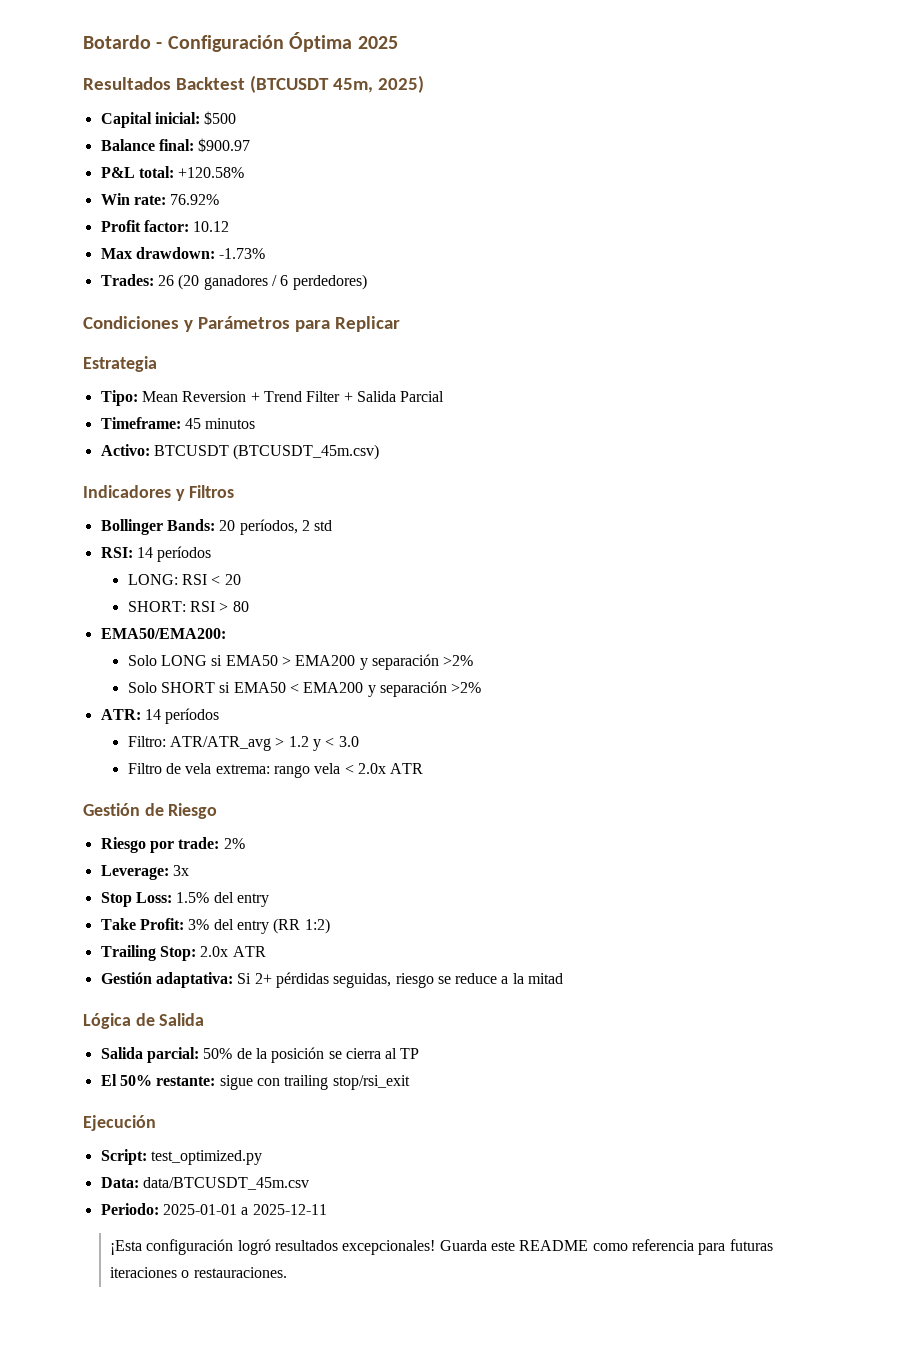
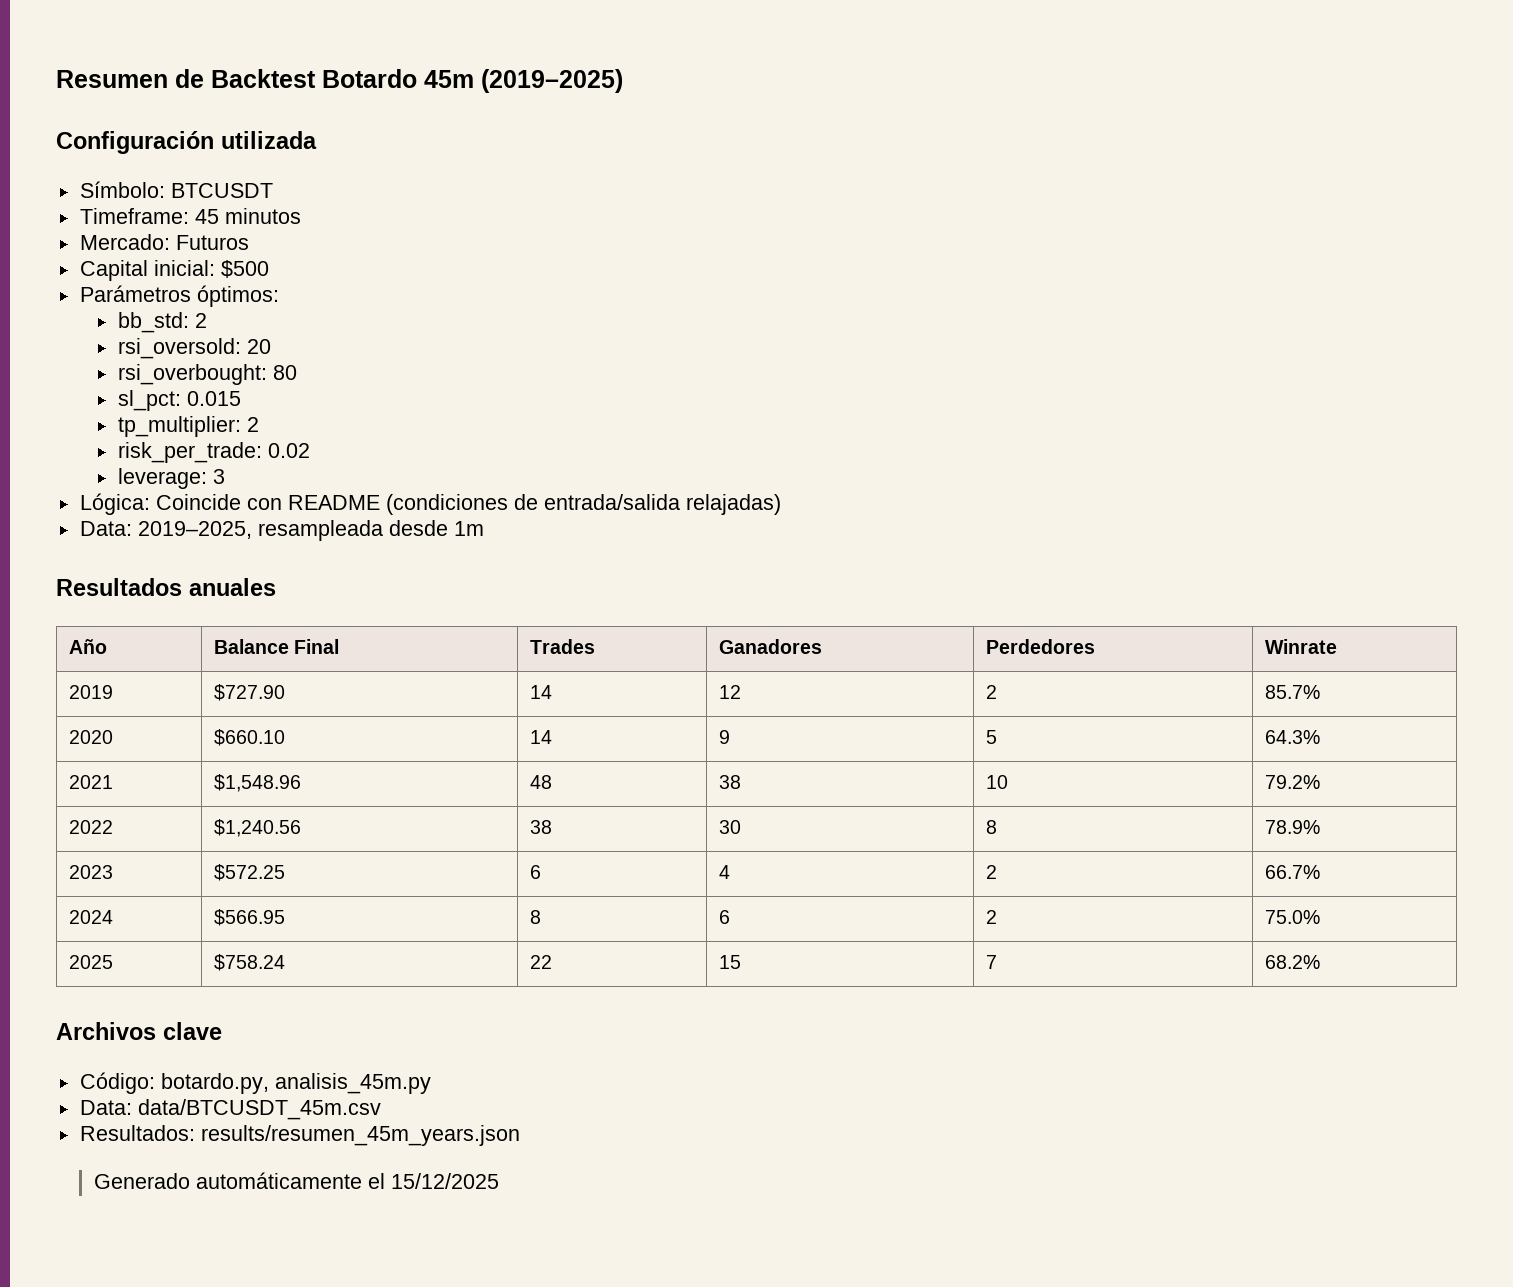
- Botardo - Configuración Óptima 2025
- Resultados Backtest (BTCUSDT 45m, 2025)
+ Resumen de Backtest Botardo 45m (2019–2025)
+ Configuración utilizada
+ Símbolo: BTCUSDT
+ Timeframe: 45 minutos
+ Mercado: Futuros
  Capital inicial: $500
- Balance final: $900.97
- P&L total: +120.58%
- Win rate: 76.92%
- Profit factor: 10.12
- Max drawdown: -1.73%
- Trades: 26 (20 ganadores / 6 perdedores)
- Condiciones y Parámetros para Replicar
- Estrategia
- Tipo: Mean Reversion + Trend Filter + Salida Parcial
- Timeframe: 45 minutos
- Activo: BTCUSDT (BTCUSDT_45m.csv)
- Indicadores y Filtros
- Bollinger Bands: 20 períodos, 2 std
- RSI: 14 períodos
- LONG: RSI < 20
- SHORT: RSI > 80
- EMA50/EMA200:
- Solo LONG si EMA50 > EMA200 y separación >2%
- Solo SHORT si EMA50 < EMA200 y separación >2%
- ATR: 14 períodos
- Filtro: ATR/ATR_avg > 1.2 y < 3.0
- Filtro de vela extrema: rango vela < 2.0x ATR
- Gestión de Riesgo
- Riesgo por trade: 2%
- Leverage: 3x
- Stop Loss: 1.5% del entry
- Take Profit: 3% del entry (RR 1:2)
- Trailing Stop: 2.0x ATR
- Gestión adaptativa: Si 2+ pérdidas seguidas, riesgo se reduce a la mitad
- Lógica de Salida
- Salida parcial: 50% de la posición se cierra al TP
- El 50% restante: sigue con trailing stop/rsi_exit
- Ejecución
- Script: test_optimized.py
+ Parámetros óptimos:
+ bb_std: 2
+ rsi_oversold: 20
+ rsi_overbought: 80
+ sl_pct: 0.015
+ tp_multiplier: 2
+ risk_per_trade: 0.02
+ leverage: 3
+ Lógica: Coincide con README (condiciones de entrada/salida relajadas)
+ Data: 2019–2025, resampleada desde 1m
+ Resultados anuales
+ Año | Balance Final | Trades | Ganadores | Perdedores | Winrate
+ 2019 | $727.90 | 14 | 12 | 2 | 85.7%
+ 2020 | $660.10 | 14 | 9 | 5 | 64.3%
+ 2021 | $1,548.96 | 48 | 38 | 10 | 79.2%
+ 2022 | $1,240.56 | 38 | 30 | 8 | 78.9%
+ 2023 | $572.25 | 6 | 4 | 2 | 66.7%
+ 2024 | $566.95 | 8 | 6 | 2 | 75.0%
+ 2025 | $758.24 | 22 | 15 | 7 | 68.2%
+ Archivos clave
+ Código: botardo.py, analisis_45m.py
  Data: data/BTCUSDT_45m.csv
- Periodo: 2025-01-01 a 2025-12-11
- ¡Esta configuración logró resultados excepcionales! Guarda este README como referencia para futuras iteraciones o restauraciones.
+ Resultados: results/resumen_45m_years.json
+ Generado automáticamente el 15/12/2025

